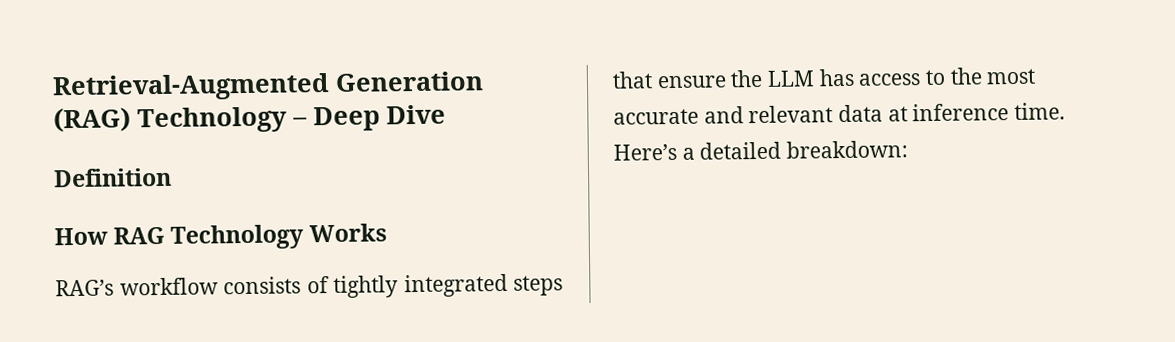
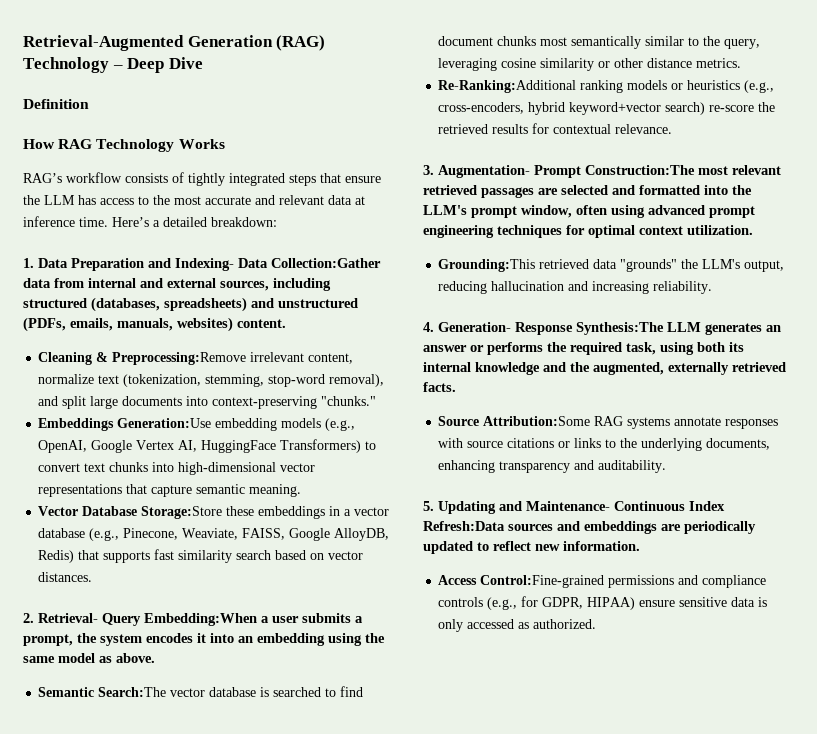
+ 1. Data Preparation and Indexing- Data Collection:Gather data from internal and external sources, including structured (databases, spreadsheets) and unstructured (PDFs, emails, manuals, websites) content.
+ Cleaning & Preprocessing:Remove irrelevant content, normalize text (tokenization, stemming, stop-word removal), and split large documents into context-preserving "chunks."
+ Embeddings Generation:Use embedding models (e.g., OpenAI, Google Vertex AI, HuggingFace Transformers) to convert text chunks into high-dimensional vector representations that capture semantic meaning.
+ Vector Database Storage:Store these embeddings in a vector database (e.g., Pinecone, Weaviate, FAISS, Google AlloyDB, Redis) that supports fast similarity search based on vector distances.
+ 2. Retrieval- Query Embedding:When a user submits a prompt, the system encodes it into an embedding using the same model as above.
+ Semantic Search:The vector database is searched to find document chunks most semantically similar to the query, leveraging cosine similarity or other distance metrics.
+ Re-Ranking:Additional ranking models or heuristics (e.g., cross-encoders, hybrid keyword+vector search) re-score the retrieved results for contextual relevance.
+ 3. Augmentation- Prompt Construction:The most relevant retrieved passages are selected and formatted into the LLM's prompt window, often using advanced prompt engineering techniques for optimal context utilization.
+ Grounding:This retrieved data "grounds" the LLM's output, reducing hallucination and increasing reliability.
+ 4. Generation- Response Synthesis:The LLM generates an answer or performs the required task, using both its internal knowledge and the augmented, externally retrieved facts.
+ Source Attribution:Some RAG systems annotate responses with source citations or links to the underlying documents, enhancing transparency and auditability.
+ 5. Updating and Maintenance- Continuous Index Refresh:Data sources and embeddings are periodically updated to reflect new information.
+ Access Control:Fine-grained permissions and compliance controls (e.g., for GDPR, HIPAA) ensure sensitive data is only accessed as authorized.

